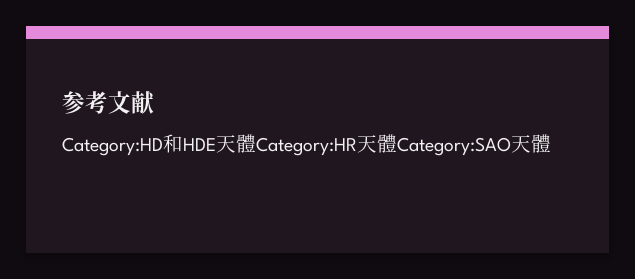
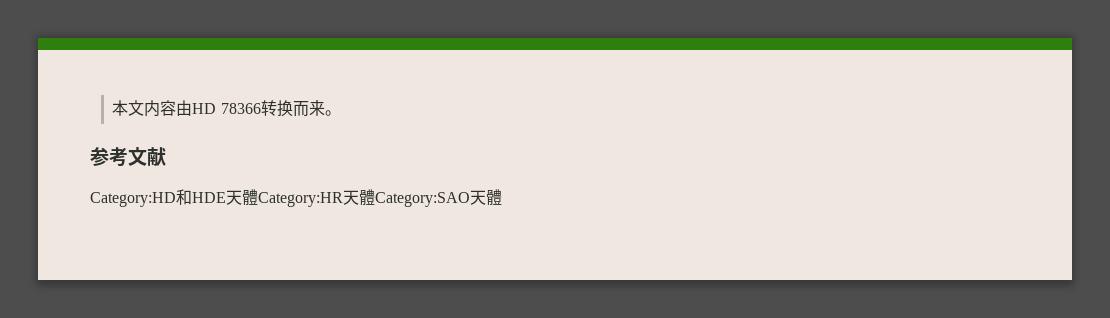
+ 本文内容由HD 78366转换而来。

